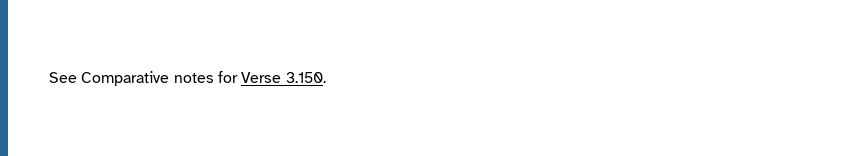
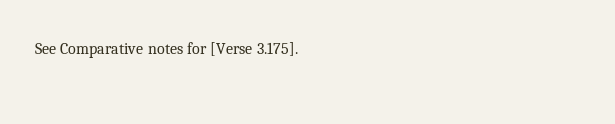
- See Comparative notes for Verse 3.150.
+ See Comparative notes for [Verse 3.175].

